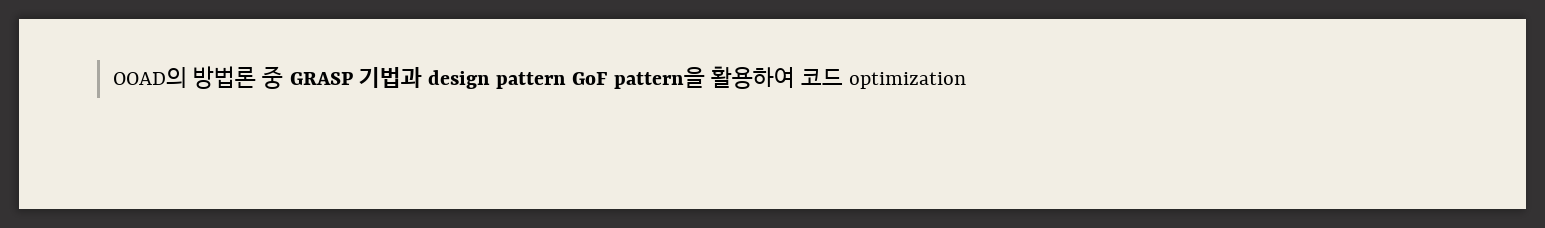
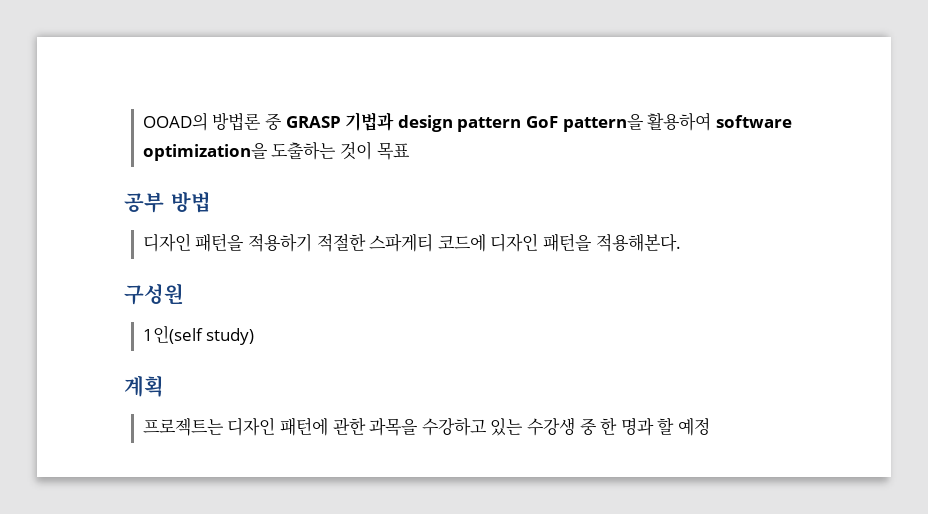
- OOAD의 방법론 중 GRASP 기법과 design pattern GoF pattern을 활용하여 코드 optimization
+ OOAD의 방법론 중 GRASP 기법과 design pattern GoF pattern을 활용하여 software optimization을 도출하는 것이 목표
+ 공부 방법
+ 디자인 패턴을 적용하기 적절한 스파게티 코드에 디자인 패턴을 적용해본다.
+ 구성원
+ 1인(self study)
+ 계획
+ 프로젝트는 디자인 패턴에 관한 과목을 수강하고 있는 수강생 중 한 명과 할 예정

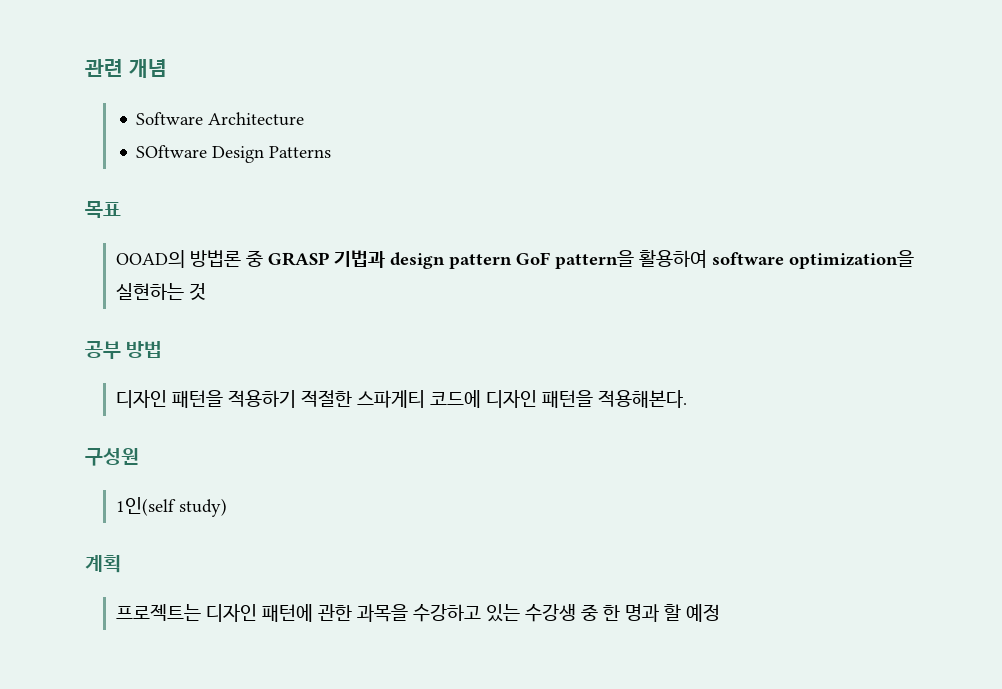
+ 관련 개념
+ Software Architecture
+ SOftware Design Patterns
+ 목표
- OOAD의 방법론 중 GRASP 기법과 design pattern GoF pattern을 활용하여 software optimization을 도출하는 것이 목표
+ OOAD의 방법론 중 GRASP 기법과 design pattern GoF pattern을 활용하여 software optimization을 실현하는 것

